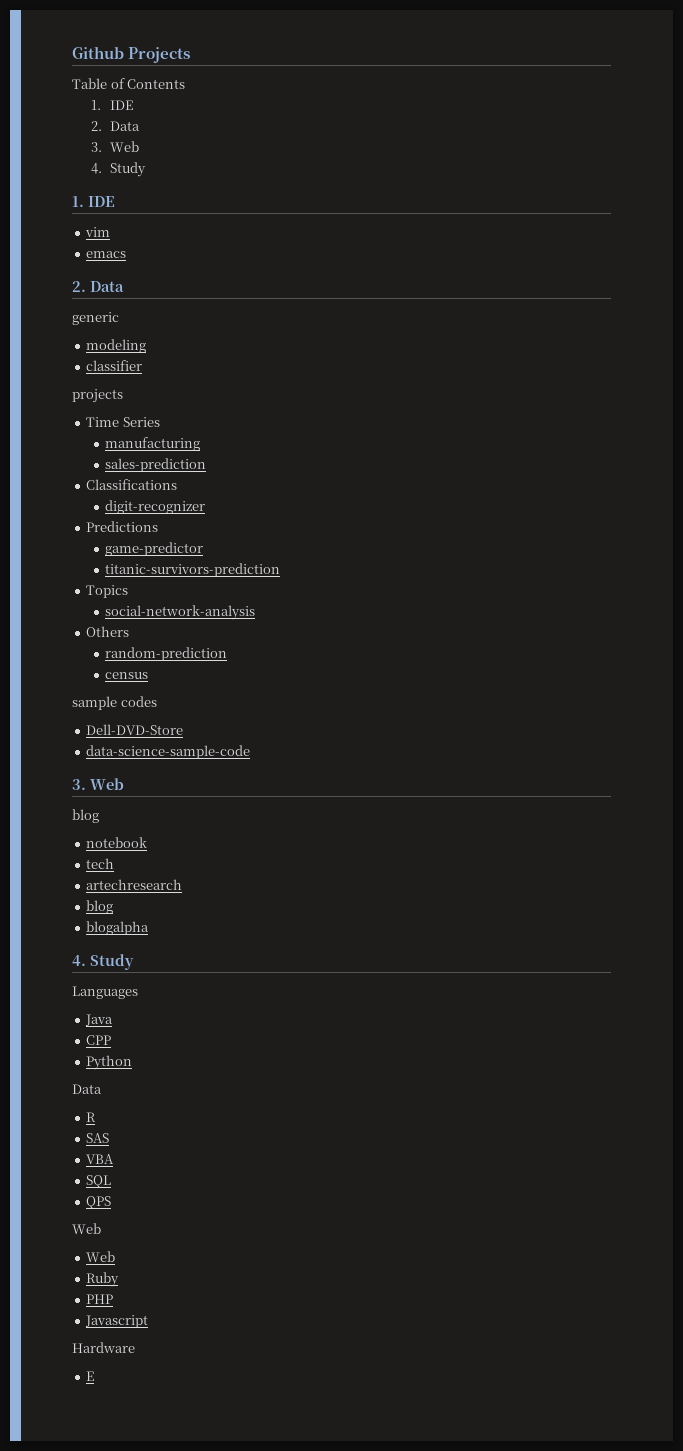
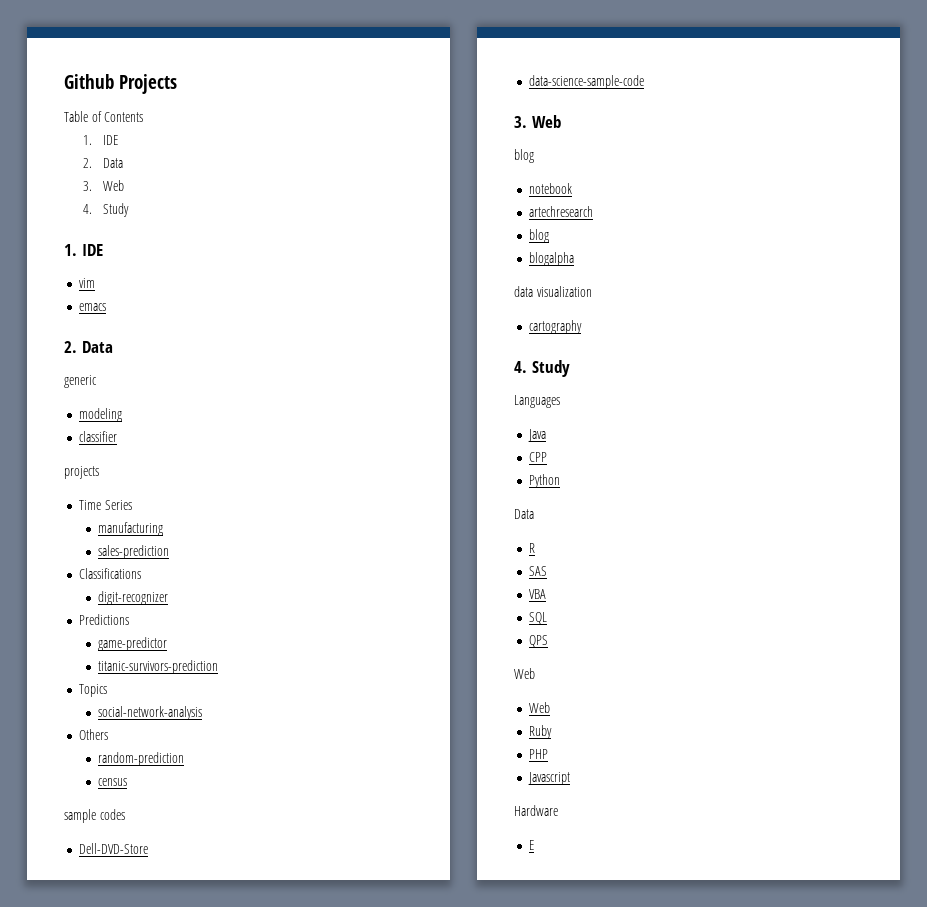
- tech
+ data visualization
+ cartography

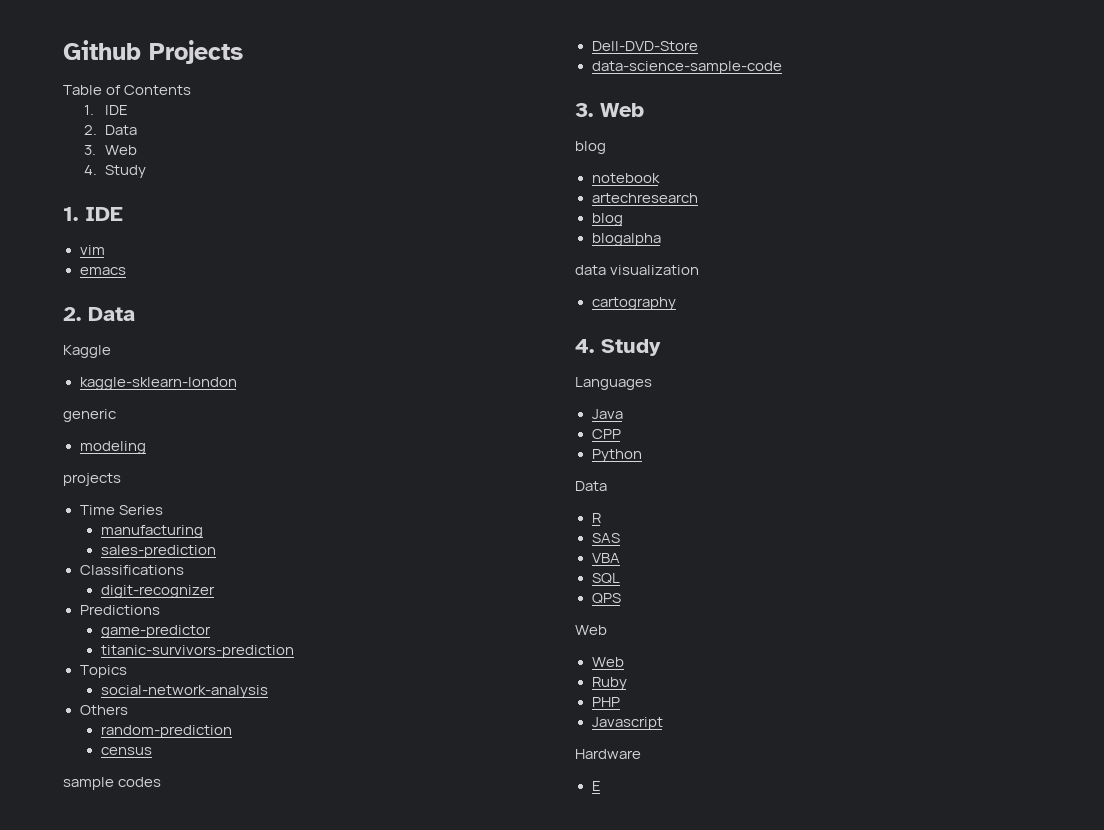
+ Kaggle
+ kaggle-sklearn-london
- classifier

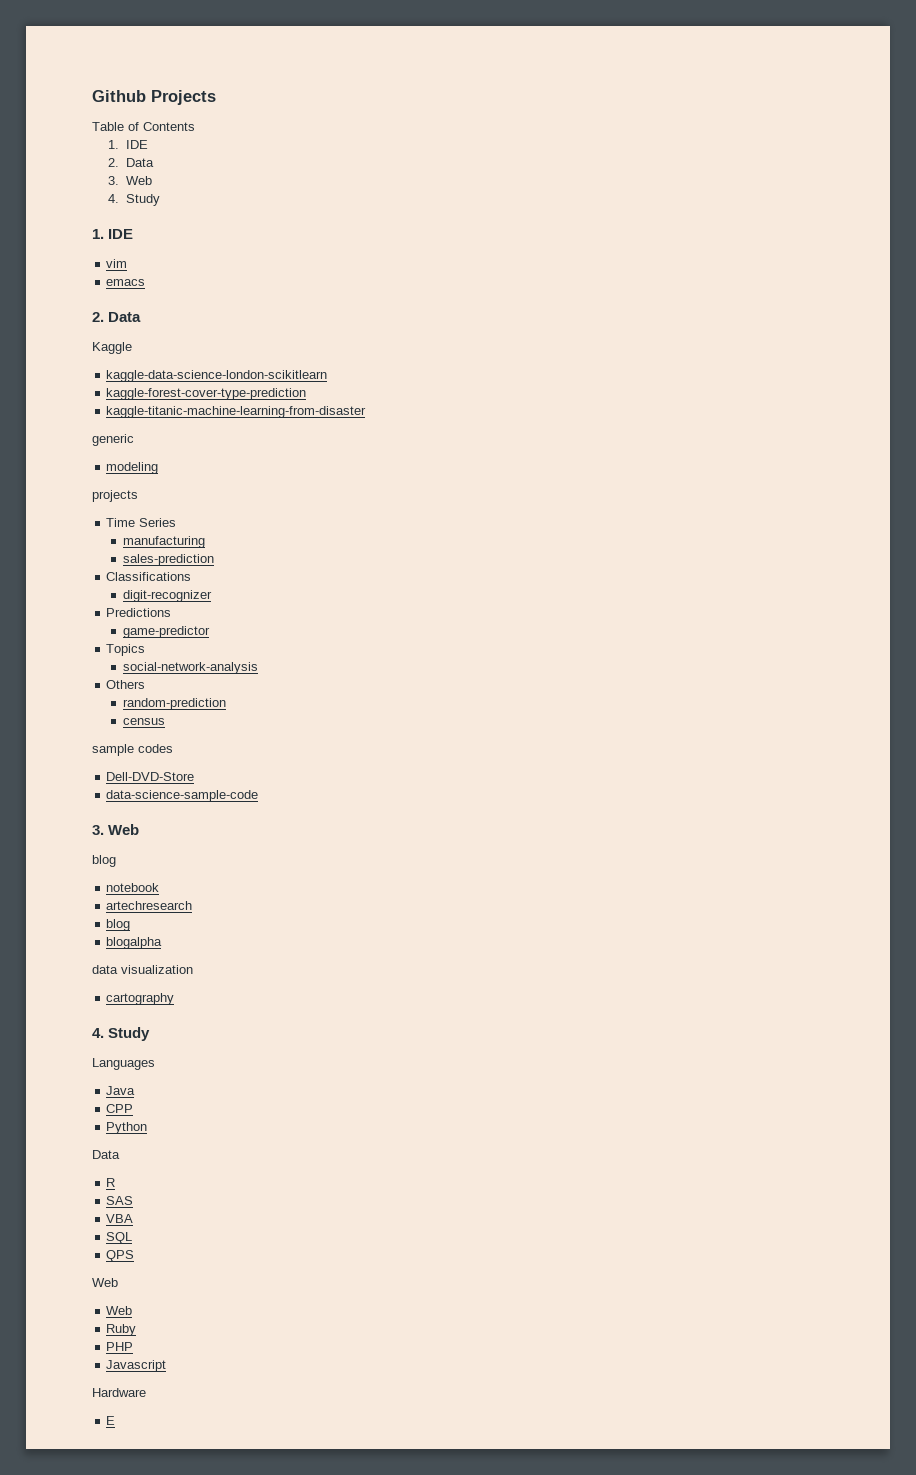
- kaggle-sklearn-london
+ kaggle-data-science-london-scikitlearn
+ kaggle-forest-cover-type-prediction
+ kaggle-titanic-machine-learning-from-disaster
- titanic-survivors-prediction

